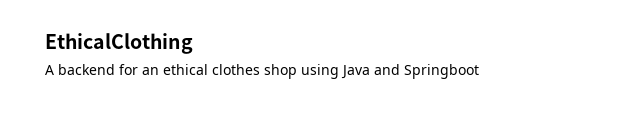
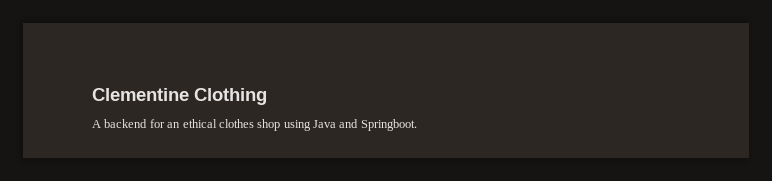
- EthicalClothing
+ Clementine Clothing
- A backend for an ethical clothes shop using Java and Springboot
+ A backend for an ethical clothes shop using Java and Springboot.

